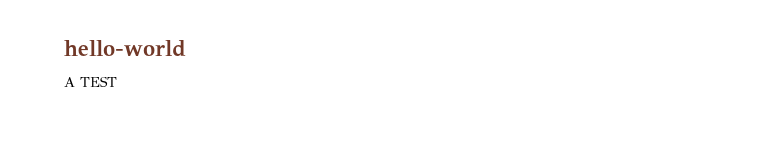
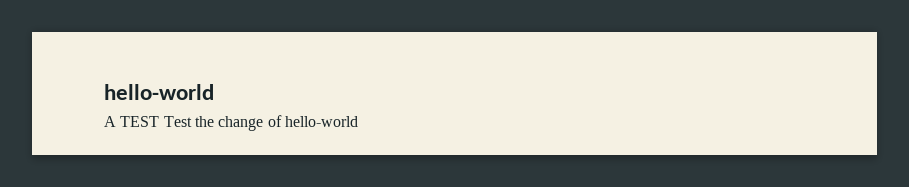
- A TEST
+ A TEST Test the change of hello-world

